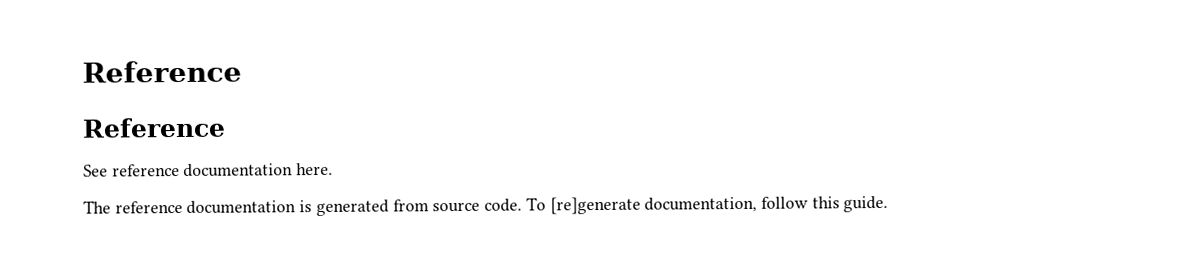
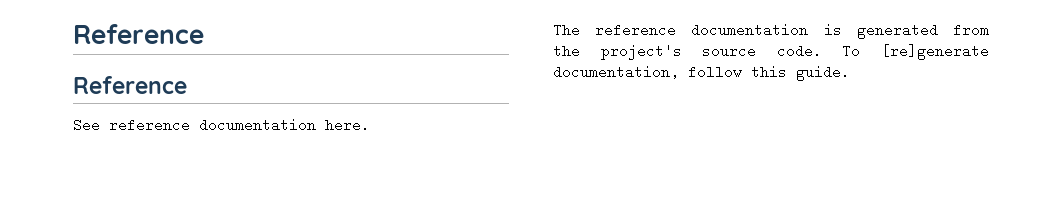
- The reference documentation is generated from source code.
+ The reference documentation is generated from the project's source code.

